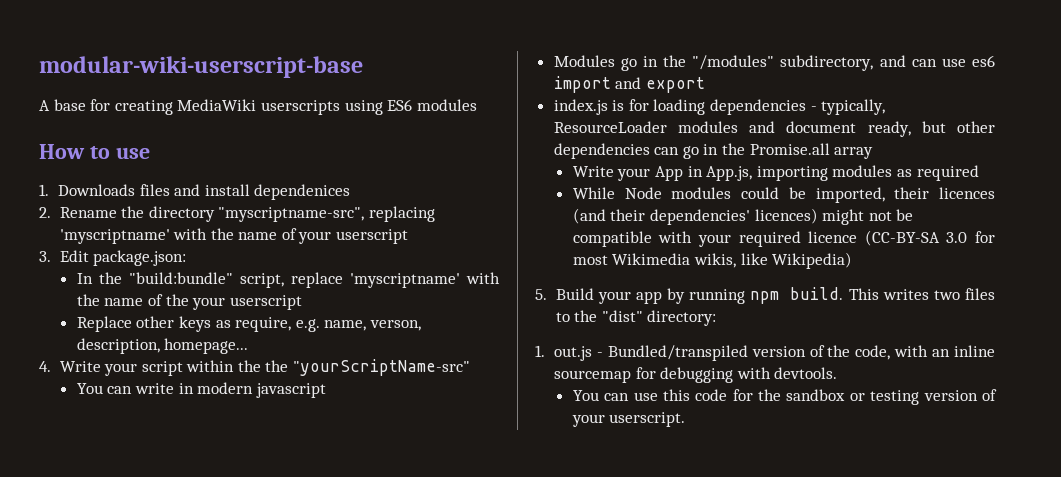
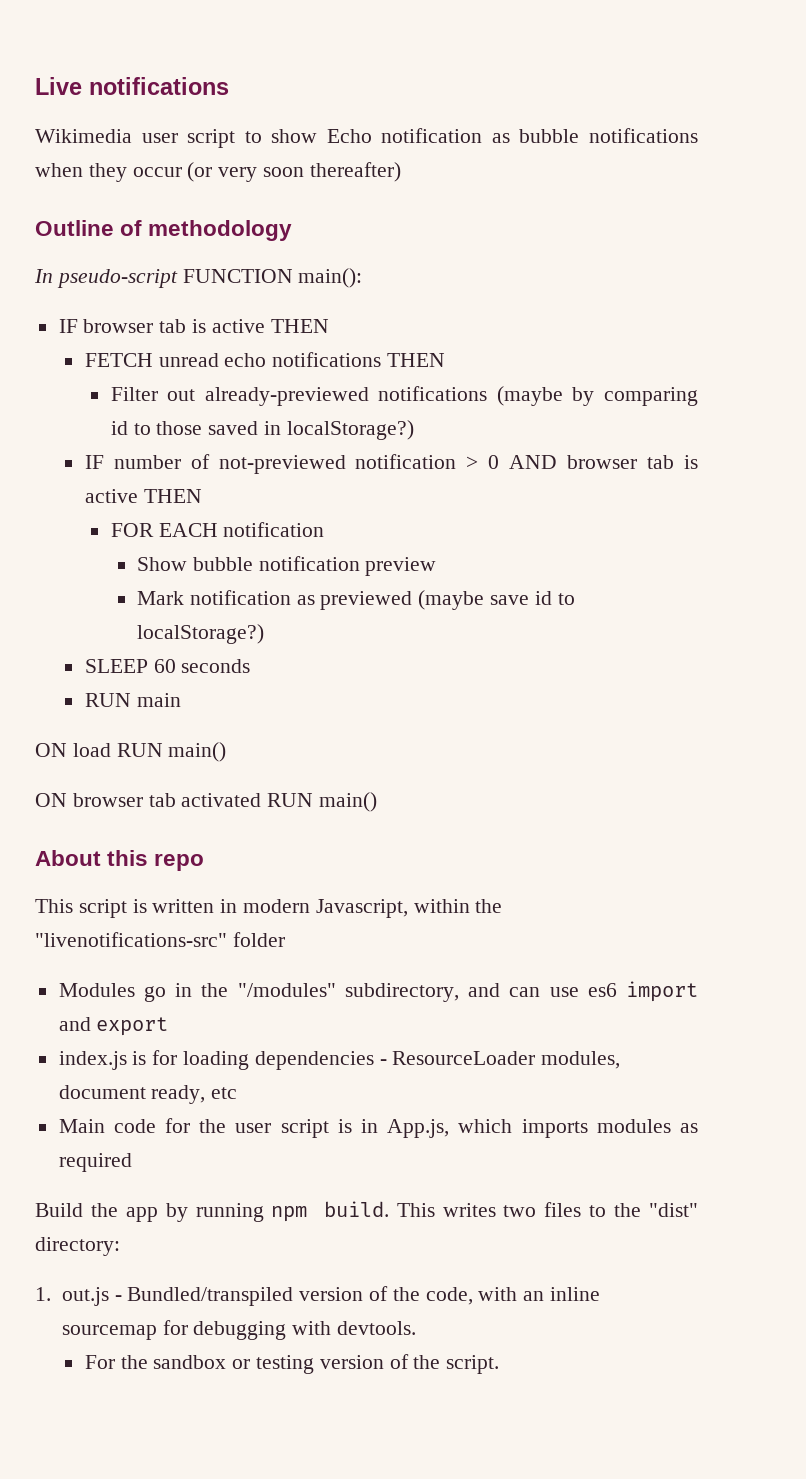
- modular-wiki-userscript-base
- A base for creating MediaWiki userscripts using ES6 modules
- How to use
- 1. Downloads files and install dependenices
- 2. Rename the directory "myscriptname-src", replacing 'myscriptname' with the name of your userscript
- 3. Edit package.json:
- In the "build:bundle" script, replace 'myscriptname' with the name of the your userscript
- Replace other keys as require, e.g. name, verson, description, homepage...
- 4. Write your script within the the "yourScriptName-src"
- You can write in modern javascript
+ Live notifications
+ Wikimedia user script to show Echo notification as bubble notifications when they occur (or very soon thereafter)
+ Outline of methodology
+ In pseudo-script FUNCTION main():
+ IF browser tab is active THEN
+ FETCH unread echo notifications THEN
+ Filter out already-previewed notifications (maybe by comparing id to those saved in localStorage?)
+ IF number of not-previewed notification > 0 AND browser tab is active THEN
+ FOR EACH notification
+ Show bubble notification preview
+ Mark notification as previewed (maybe save id to localStorage?)
+ SLEEP 60 seconds
+ RUN main
+ ON load RUN main()
+ ON browser tab activated RUN main()
+ About this repo
+ This script is written in modern Javascript, within the "livenotifications-src" folder
- index.js is for loading dependencies - typically, ResourceLoader modules and document ready, but other dependencies can go in the Promise.all array
- Write your App in App.js, importing modules as required
- While Node modules could be imported, their licences (and their dependencies' licences) might not be compatible with your required licence (CC-BY-SA 3.0 for most Wikimedia wikis, like Wikipedia)
- 5. Build your app by running npm build.
+ index.js is for loading dependencies - ResourceLoader modules, document ready, etc
+ Main code for the user script is in App.js, which imports modules as required
+ Build the app by running npm build.
- You can use this code for the sandbox or testing version of your userscript.
+ For the sandbox or testing version of the script.

